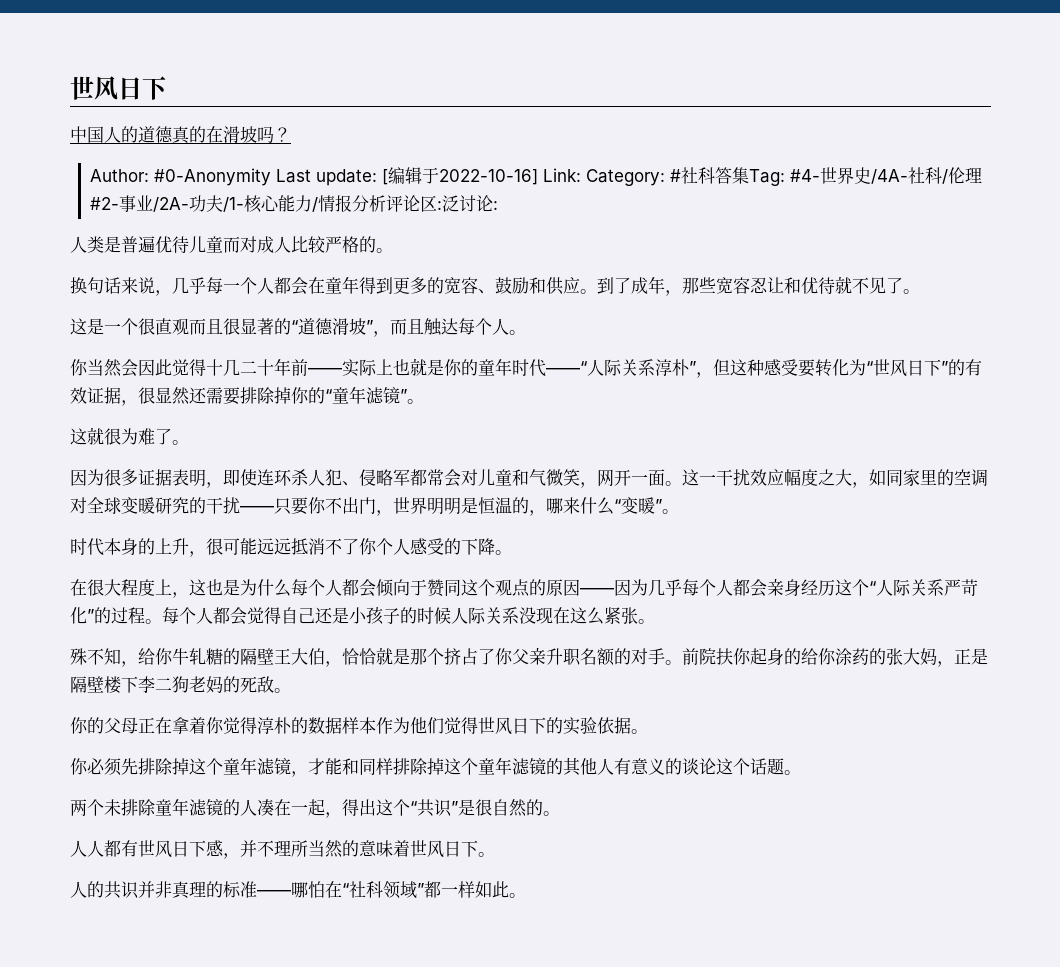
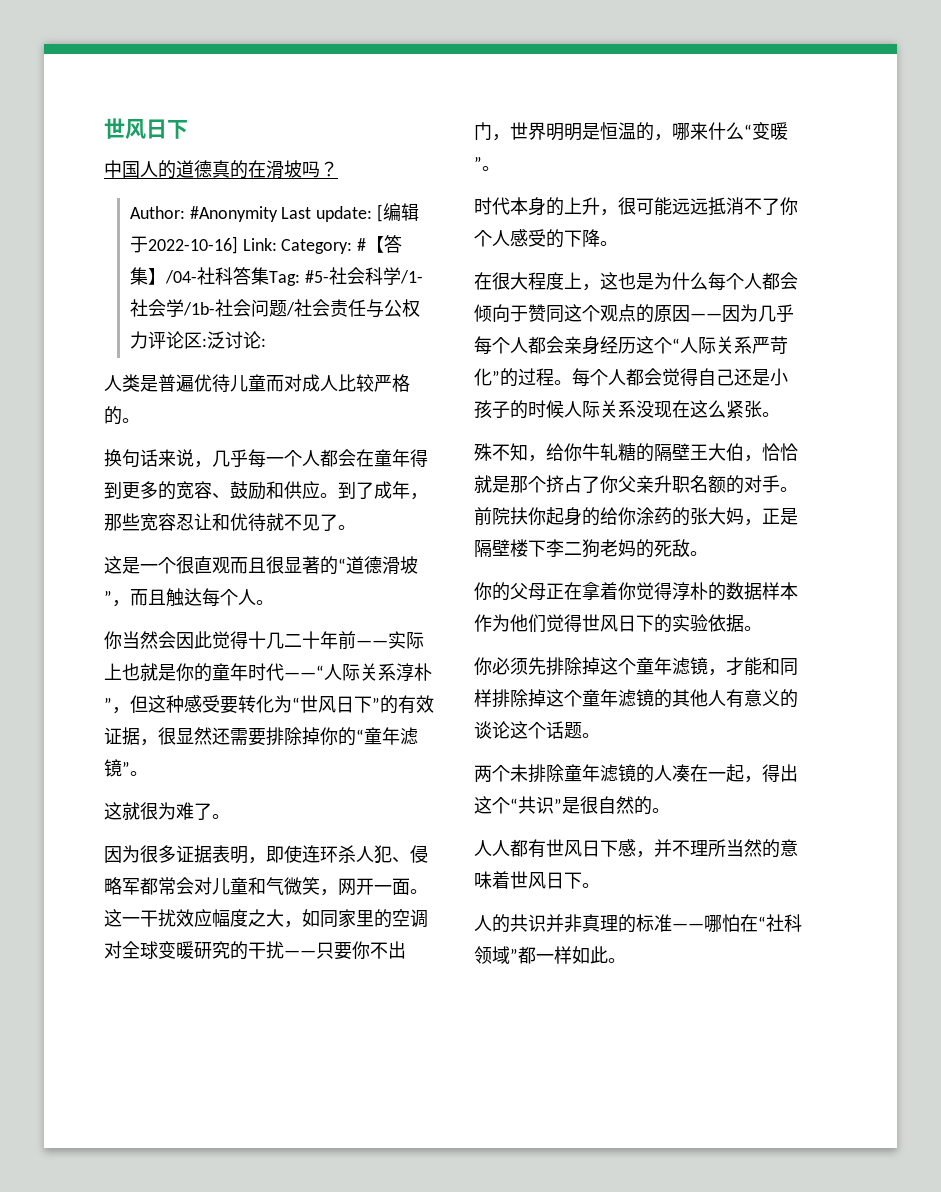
- Author: #0-Anonymity Last update: [编辑于2022-10-16] Link: Category: #社科答集Tag: #4-世界史/4A-社科/伦理#2-事业/2A-功夫/1-核心能力/情报分析评论区:泛讨论:
+ Author: #Anonymity Last update: [编辑于2022-10-16] Link: Category: #【答集】/04-社科答集Tag: #5-社会科学/1-社会学/1b-社会问题/社会责任与公权力评论区:泛讨论:

